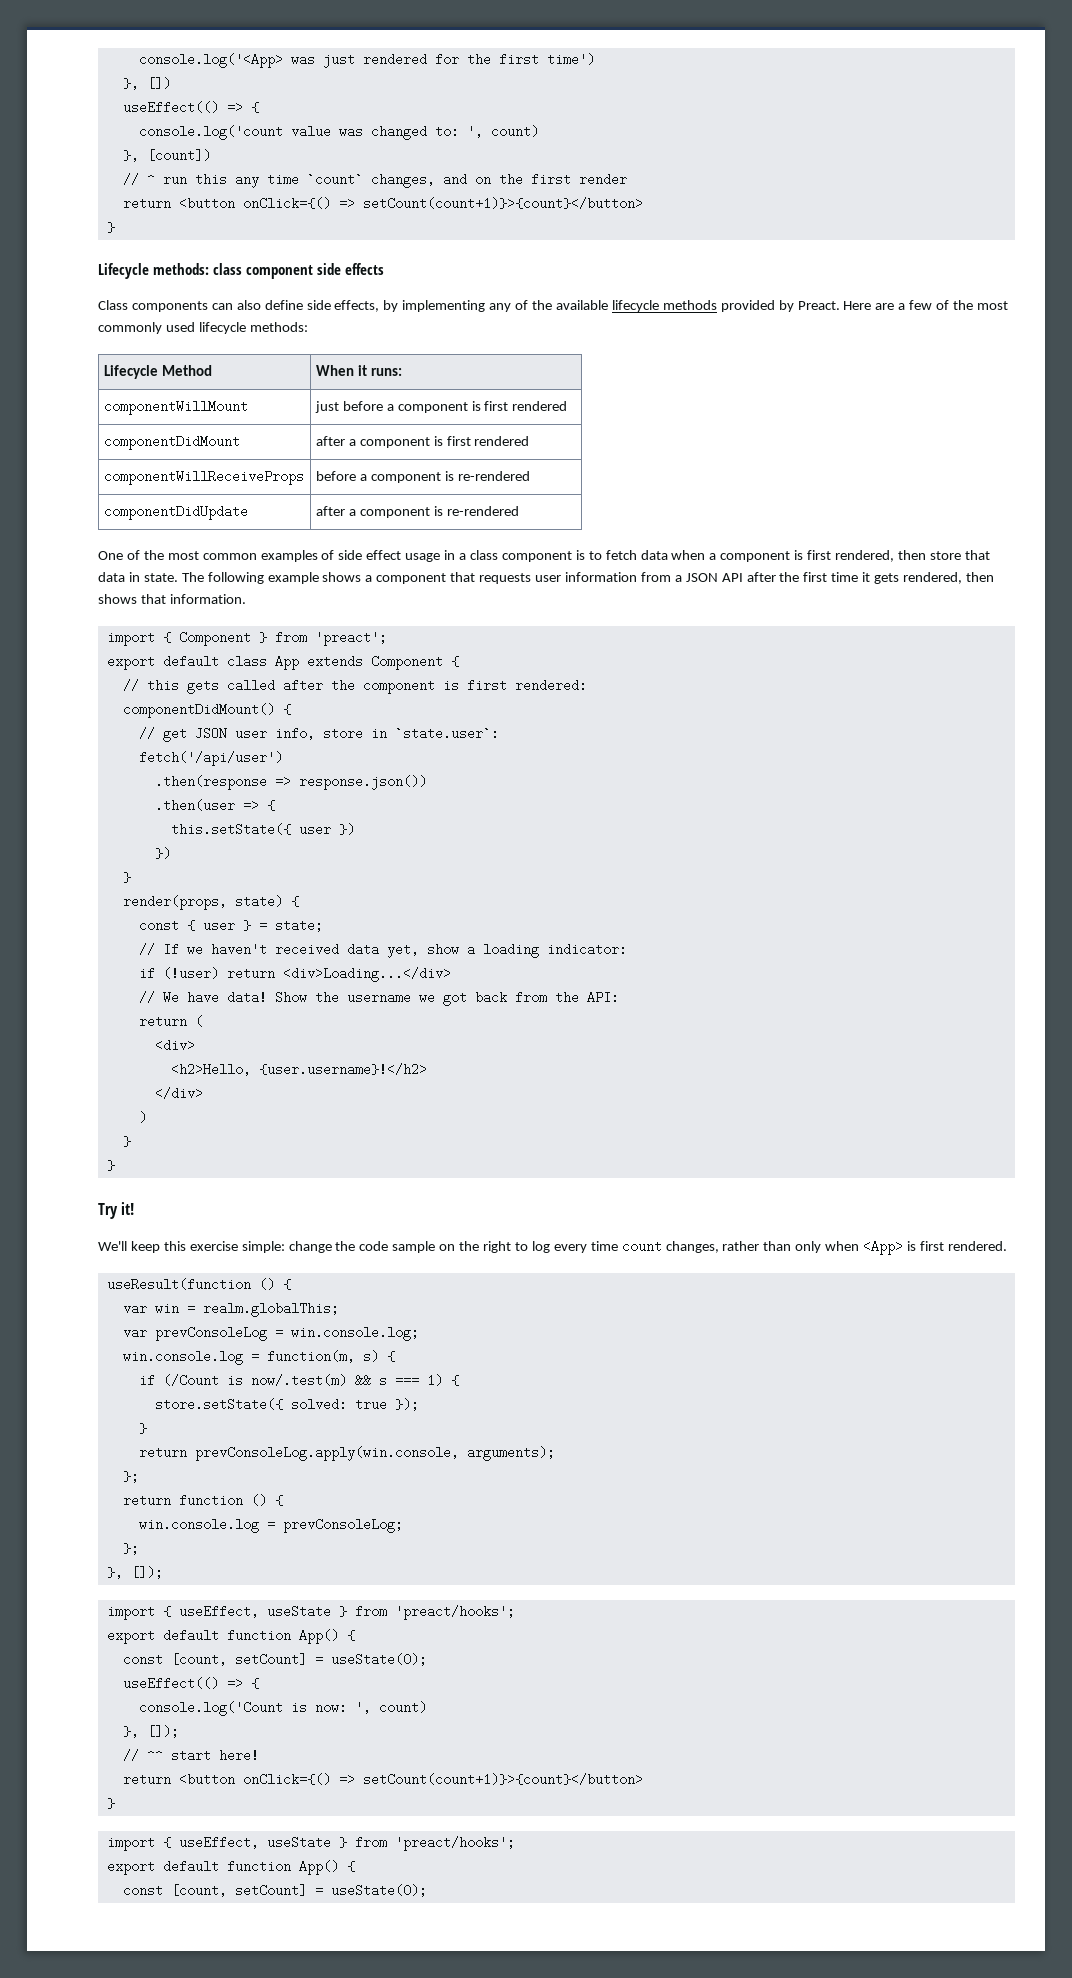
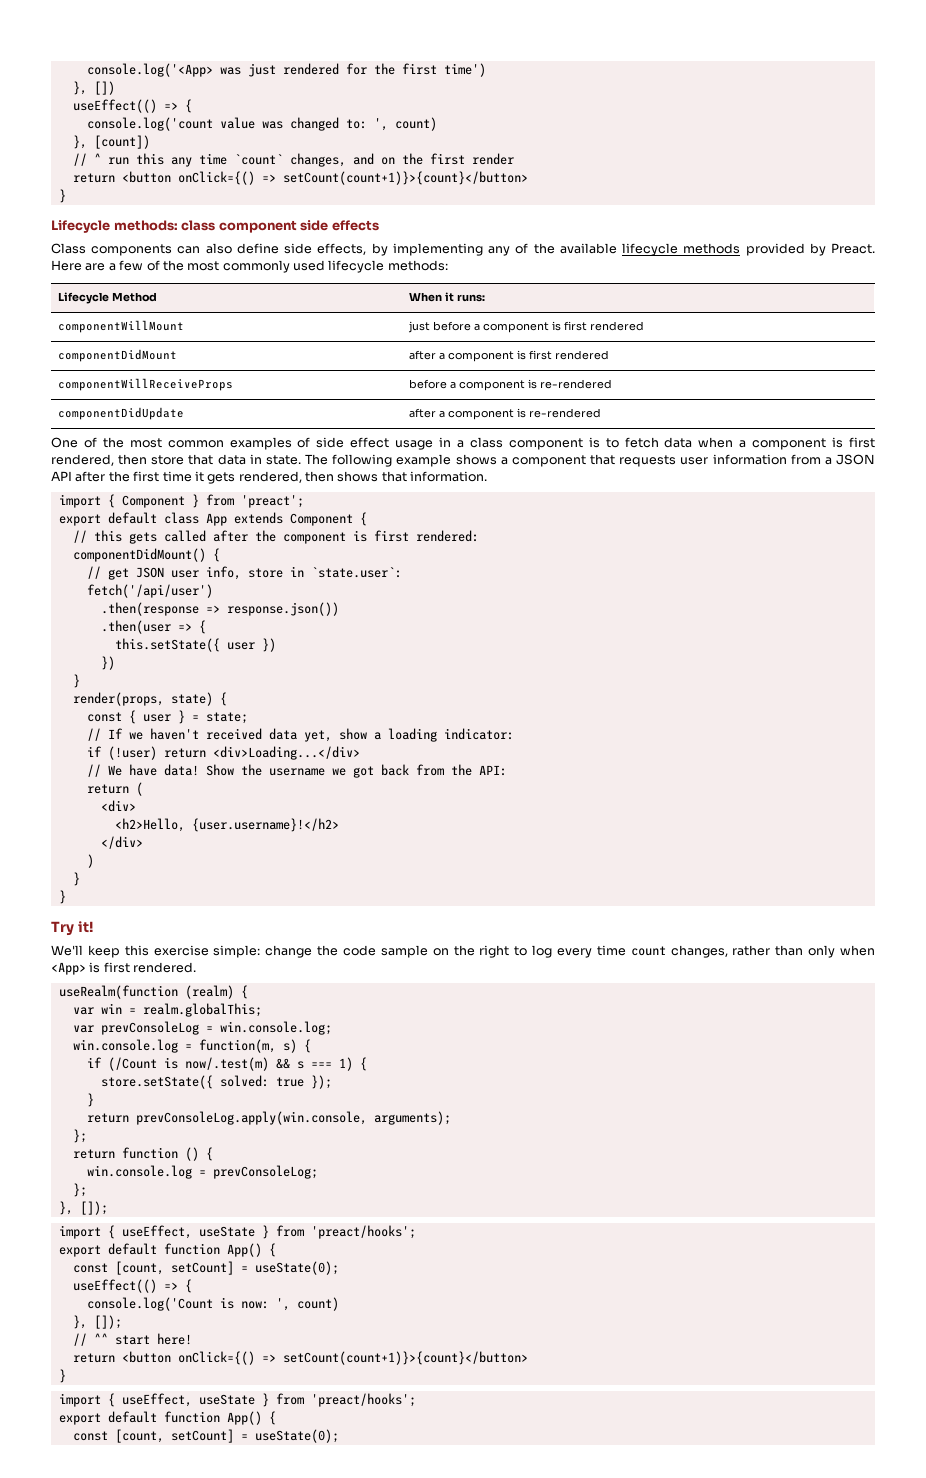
- useResult(function () {
+ useRealm(function (realm) {

